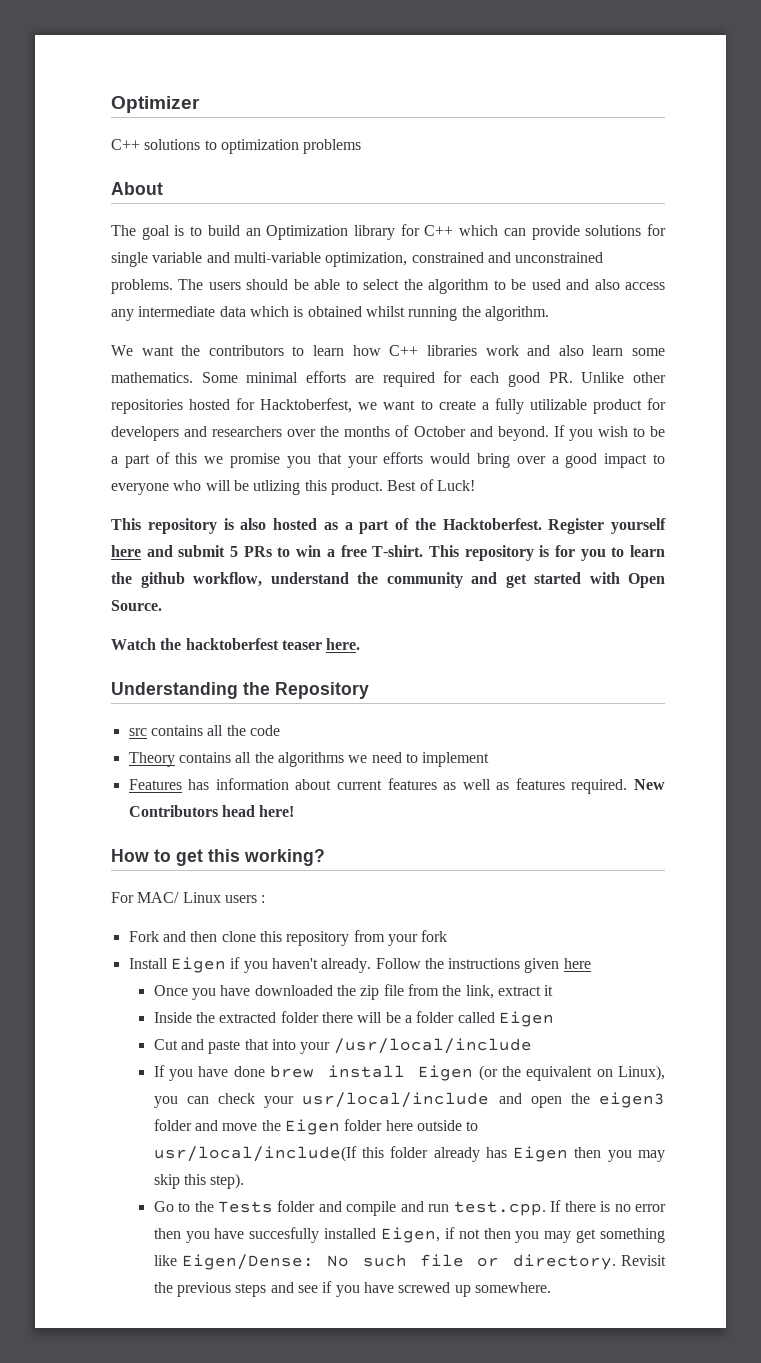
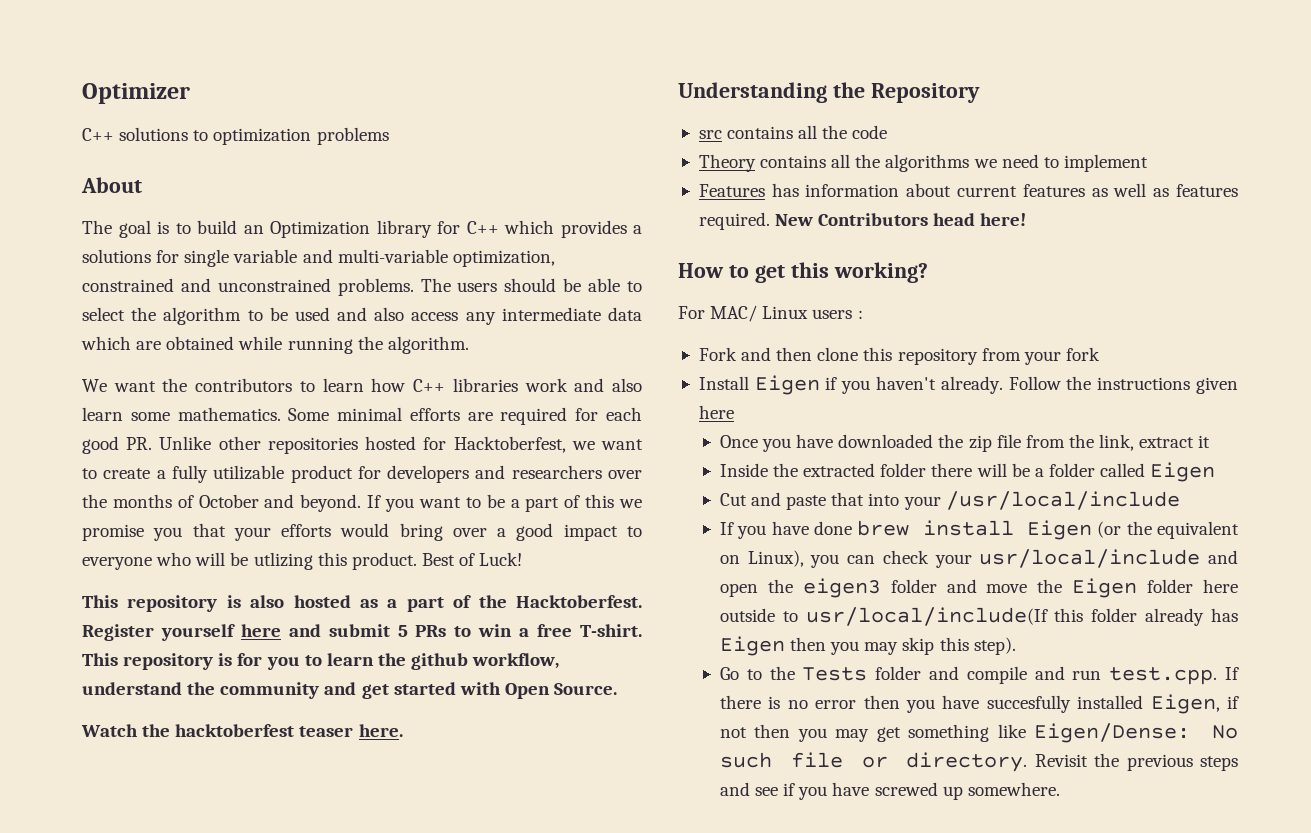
- The goal is to build an Optimization library for C++ which can provide solutions for single variable and multi-variable optimization, constrained and unconstrained problems.
+ The goal is to build an Optimization library for C++ which provides a solutions for single variable and multi-variable optimization, constrained and unconstrained problems.
- The users should be able to select the algorithm to be used and also access any intermediate data which is obtained whilst running the algorithm.
+ The users should be able to select the algorithm to be used and also access any intermediate data which are obtained while running the algorithm.
- If you wish to be a part of this we promise you that your efforts would bring over a good impact to everyone who will be utlizing this product.
+ If you want to be a part of this we promise you that your efforts would bring over a good impact to everyone who will be utlizing this product.

